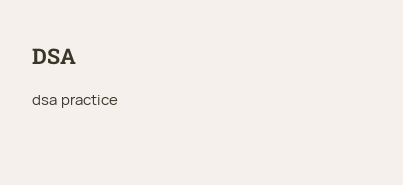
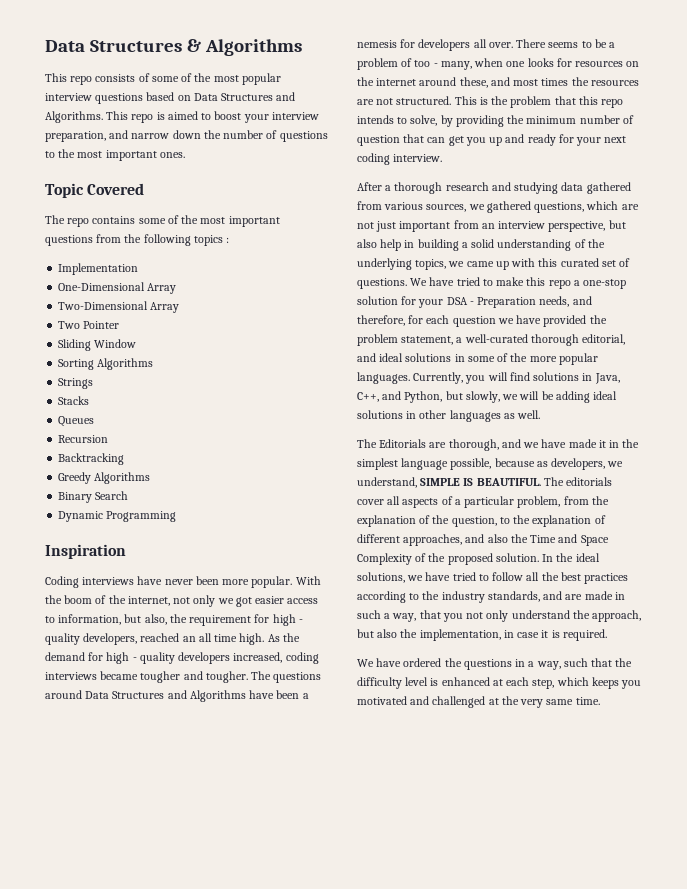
- DSA
- dsa practice
+ Data Structures & Algorithms
+ This repo consists of some of the most popular interview questions based on Data Structures and Algorithms. This repo is aimed to boost your interview preparation, and narrow down the number of questions to the most important ones.
+ Topic Covered
+ The repo contains some of the most important questions from the following topics :
+ Implementation
+ One-Dimensional Array
+ Two-Dimensional Array
+ Two Pointer
+ Sliding Window
+ Sorting Algorithms
+ Strings
+ Stacks
+ Queues
+ Recursion
+ Backtracking
+ Greedy Algorithms
+ Binary Search
+ Dynamic Programming
+ Inspiration
+ Coding interviews have never been more popular. With the boom of the internet, not only we got easier access to information, but also, the requirement for high - quality developers, reached an all time high. As the demand for high - quality developers increased, coding interviews became tougher and tougher. The questions around Data Structures and Algorithms have been a nemesis for developers all over. There seems to be a problem of too - many, when one looks for resources on the internet around these, and most times the resources are not structured. This is the problem that this repo intends to solve, by providing the minimum number of question that can get you up and ready for your next coding interview.
+ After a thorough research and studying data gathered from various sources, we gathered questions, which are not just important from an interview perspective, but also help in building a solid understanding of the underlying topics, we came up with this curated set of questions. We have tried to make this repo a one-stop solution for your DSA - Preparation needs, and therefore, for each question we have provided the problem statement, a well-curated thorough editorial, and ideal solutions in some of the more popular languages. Currently, you will find solutions in Java, C++, and Python, but slowly, we will be adding ideal solutions in other languages as well.
+ The Editorials are thorough, and we have made it in the simplest language possible, because as developers, we understand, SIMPLE IS BEAUTIFUL. The editorials cover all aspects of a particular problem, from the explanation of the question, to the explanation of different approaches, and also the Time and Space Complexity of the proposed solution. In the ideal solutions, we have tried to follow all the best practices according to the industry standards, and are made in such a way, that you not only understand the approach, but also the implementation, in case it is required.
+ We have ordered the questions in a way, such that the difficulty level is enhanced at each step, which keeps you motivated and challenged at the very same time.

